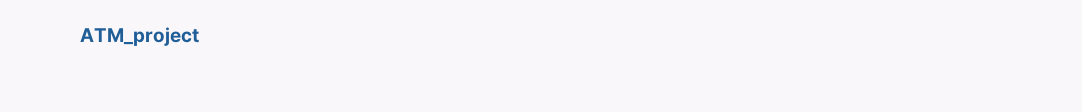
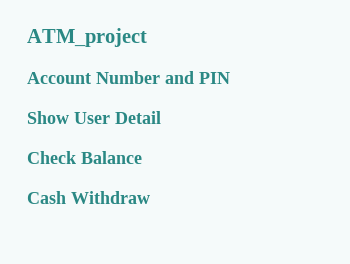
+ Account Number and PIN
+ Show User Detail
+ Check Balance
+ Cash Withdraw

